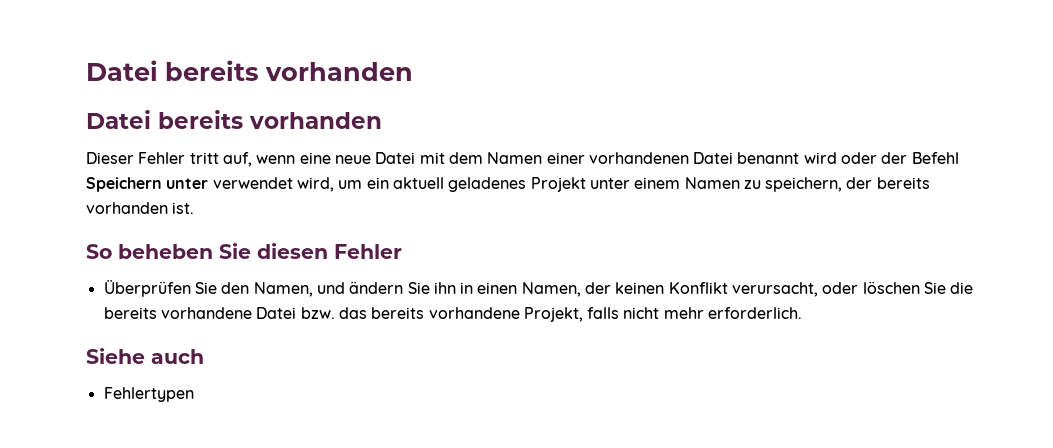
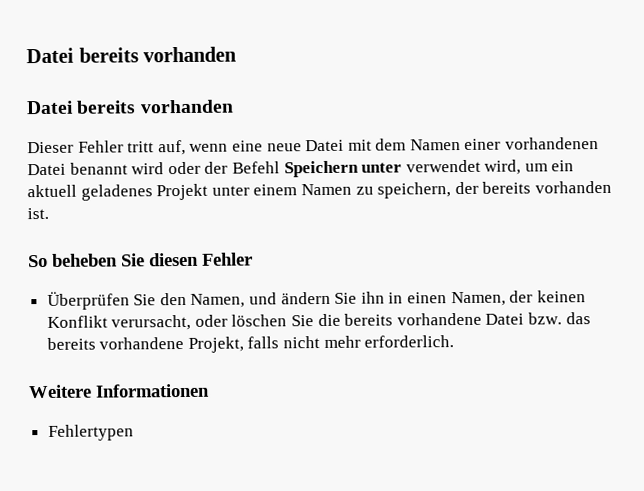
- Siehe auch
+ Weitere Informationen

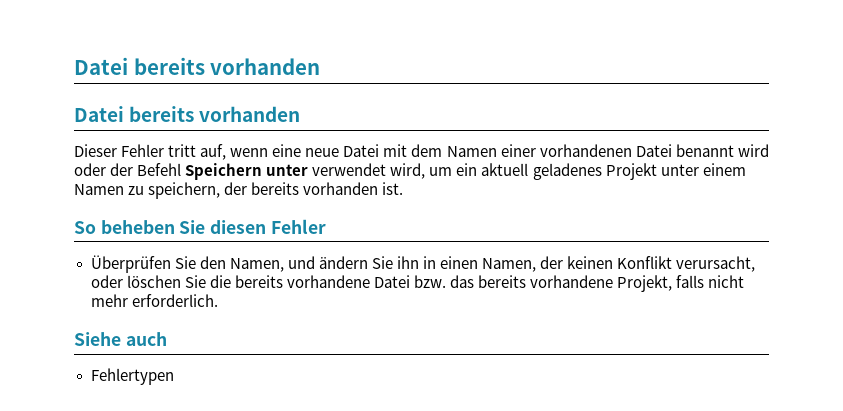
- Weitere Informationen
+ Siehe auch

